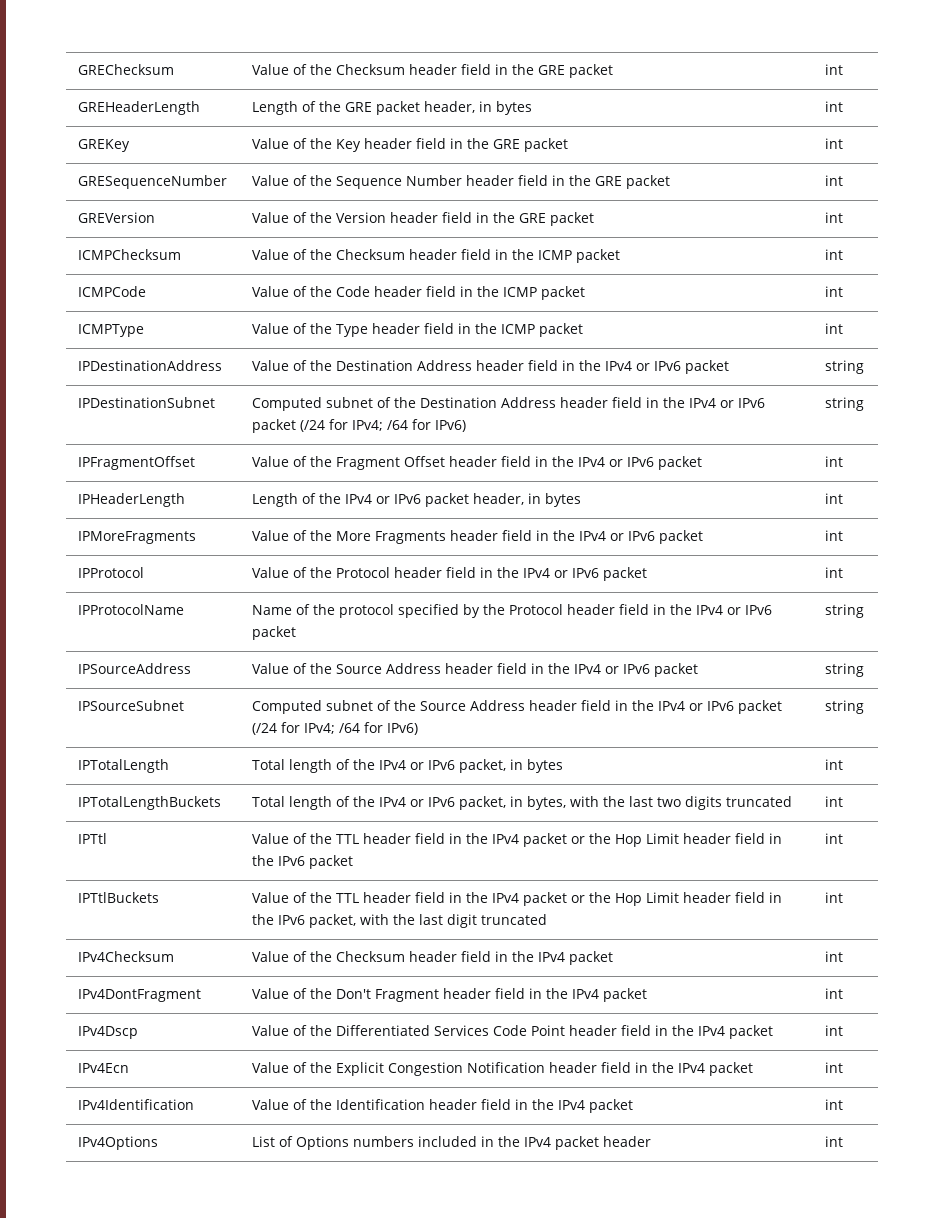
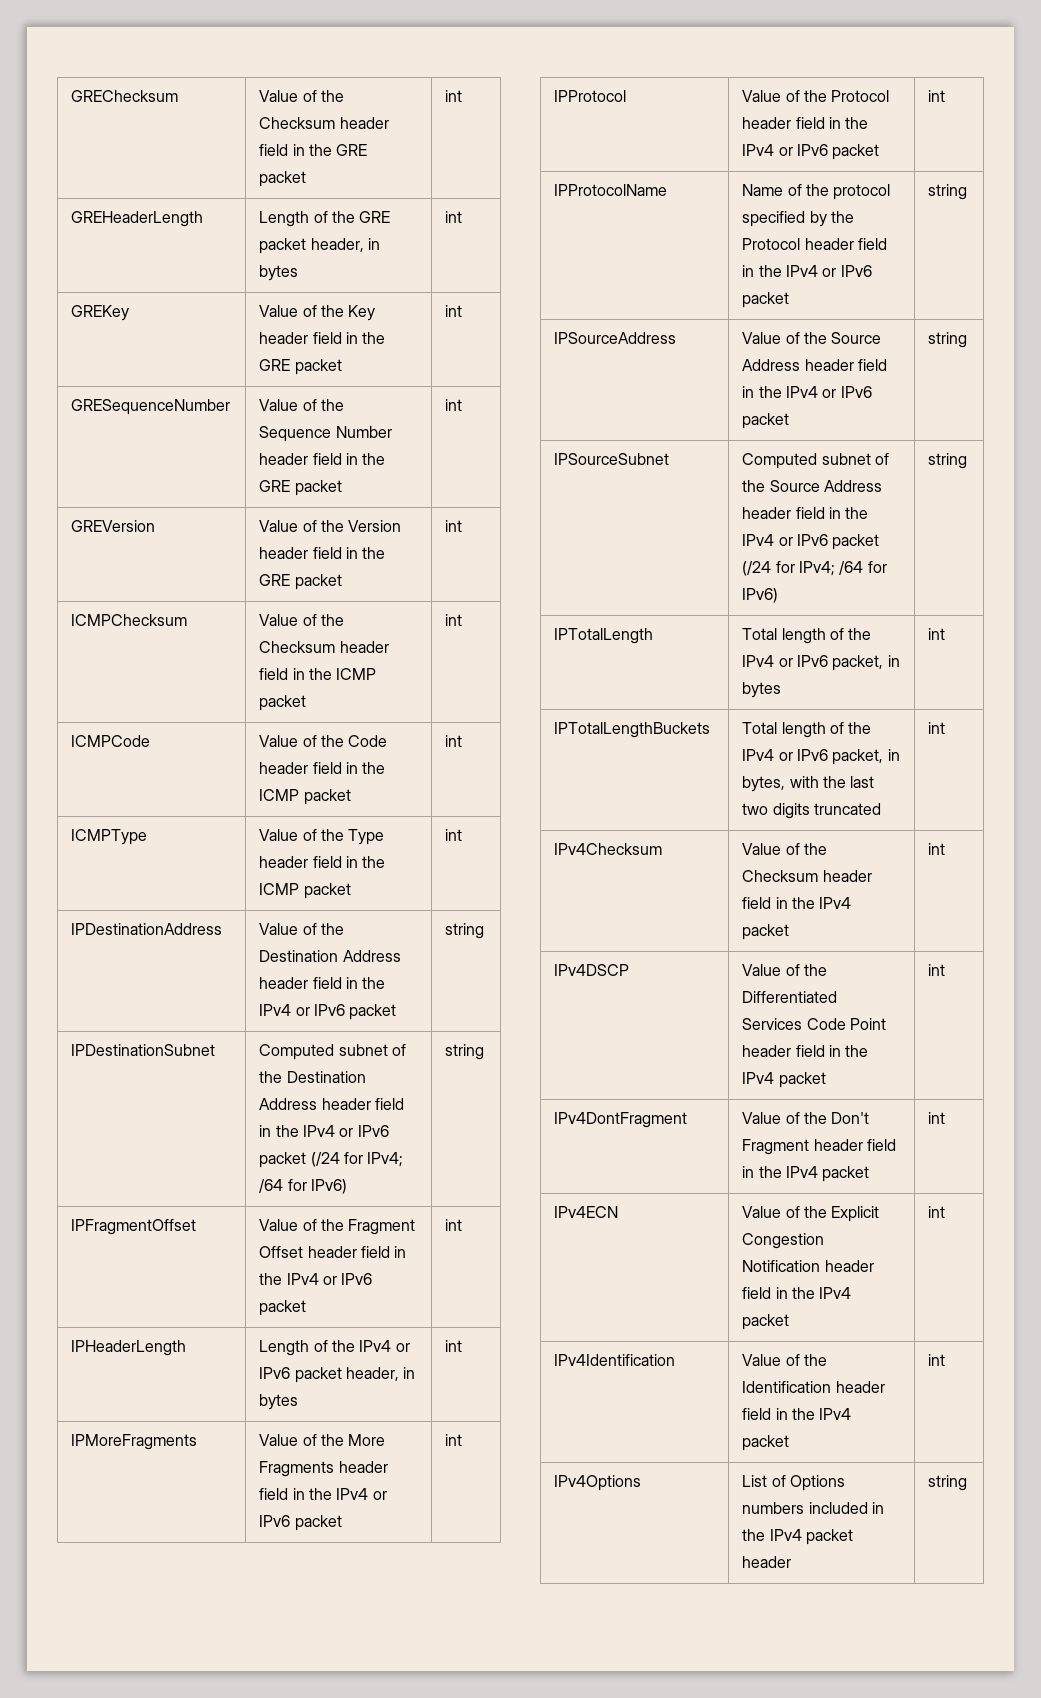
- IPTtl | Value of the TTL header field in the IPv4 packet or the Hop Limit header field in the IPv6 packet | int
- IPTtlBuckets | Value of the TTL header field in the IPv4 packet or the Hop Limit header field in the IPv6 packet, with the last digit truncated | int
  IPv4Checksum | Value of the Checksum header field in the IPv4 packet | int
+ IPv4DSCP | Value of the Differentiated Services Code Point header field in the IPv4 packet | int
- IPv4Dscp | Value of the Differentiated Services Code Point header field in the IPv4 packet | int
- IPv4Ecn | Value of the Explicit Congestion Notification header field in the IPv4 packet | int
+ IPv4ECN | Value of the Explicit Congestion Notification header field in the IPv4 packet | int
- IPv4Options | List of Options numbers included in the IPv4 packet header | int
+ IPv4Options | List of Options numbers included in the IPv4 packet header | string

